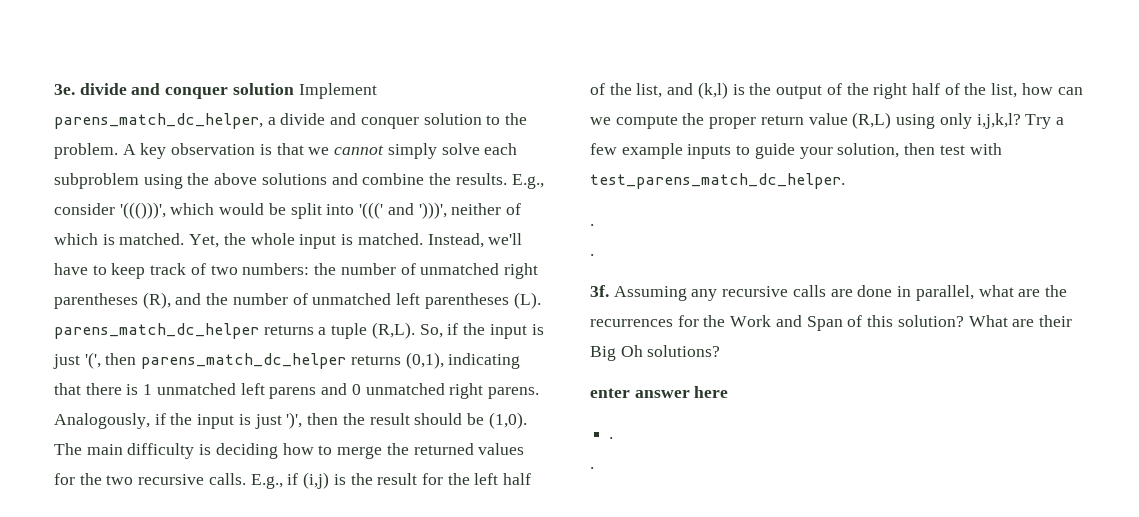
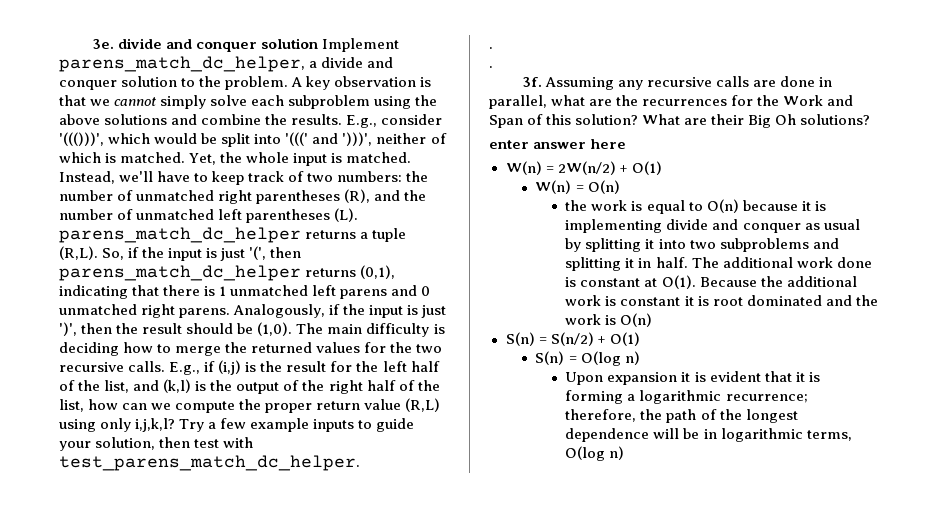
  enter answer here
- .
- .
+ W(n) = 2W(n/2) + O(1)
+ W(n) = O(n)
+ the work is equal to O(n) because it is implementing divide and conquer as usual by splitting it into two subproblems and splitting it in half. The additional work done is constant at O(1). Because the additional work is constant it is root dominated and the work is O(n)
+ S(n) = S(n/2) + O(1)
+ S(n) = O(log n)
+ Upon expansion it is evident that it is forming a logarithmic recurrence; therefore, the path of the longest dependence will be in logarithmic terms, O(log n)

